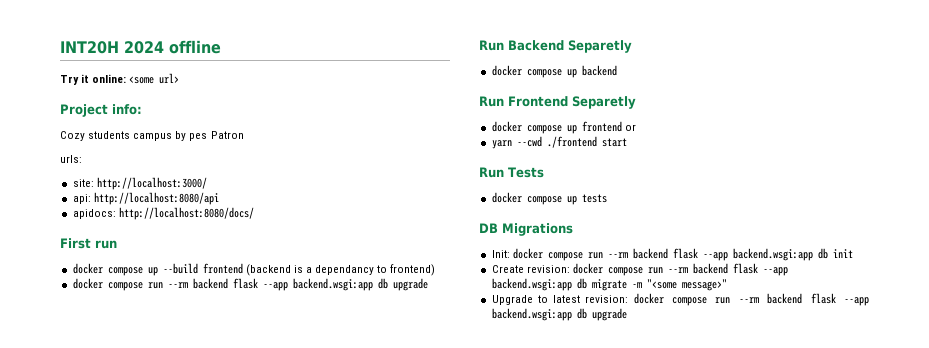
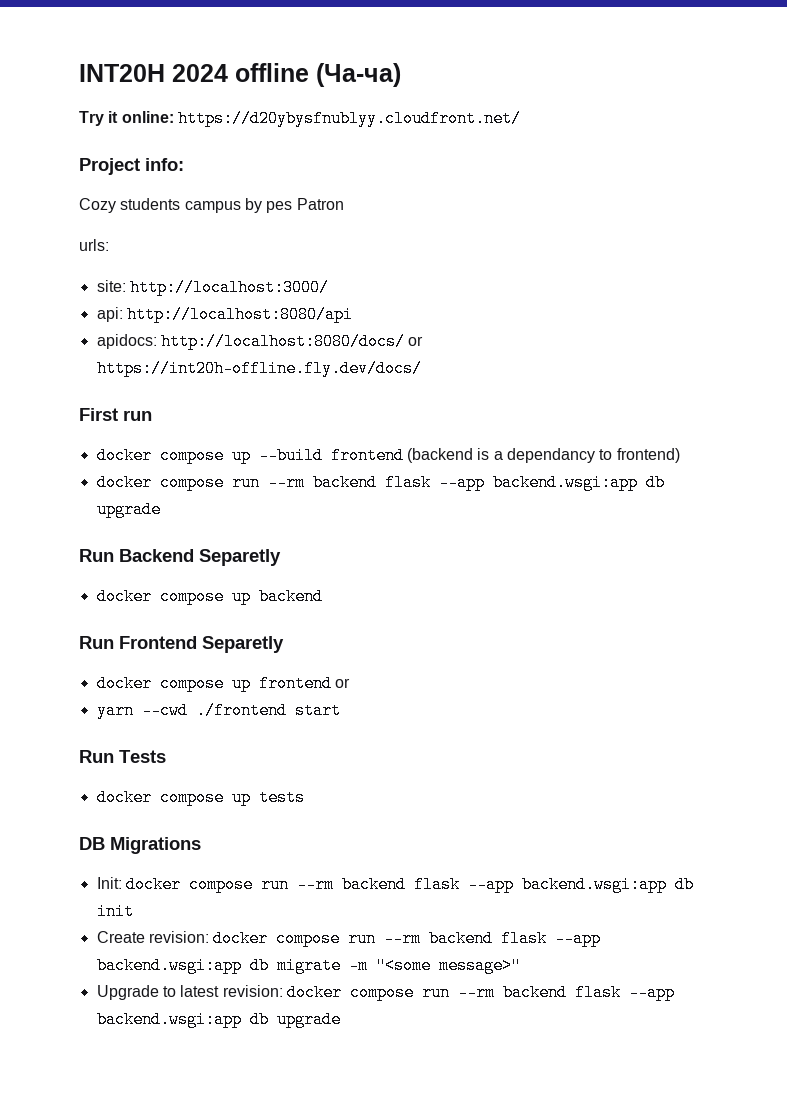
- INT20H 2024 offline
+ INT20H 2024 offline (Ча-ча)
- Try it online: <some url>
+ Try it online: https://d20ybysfnublyy.cloudfront.net/
- apidocs: http://localhost:8080/docs/
+ apidocs: http://localhost:8080/docs/ or https://int20h-offline.fly.dev/docs/

